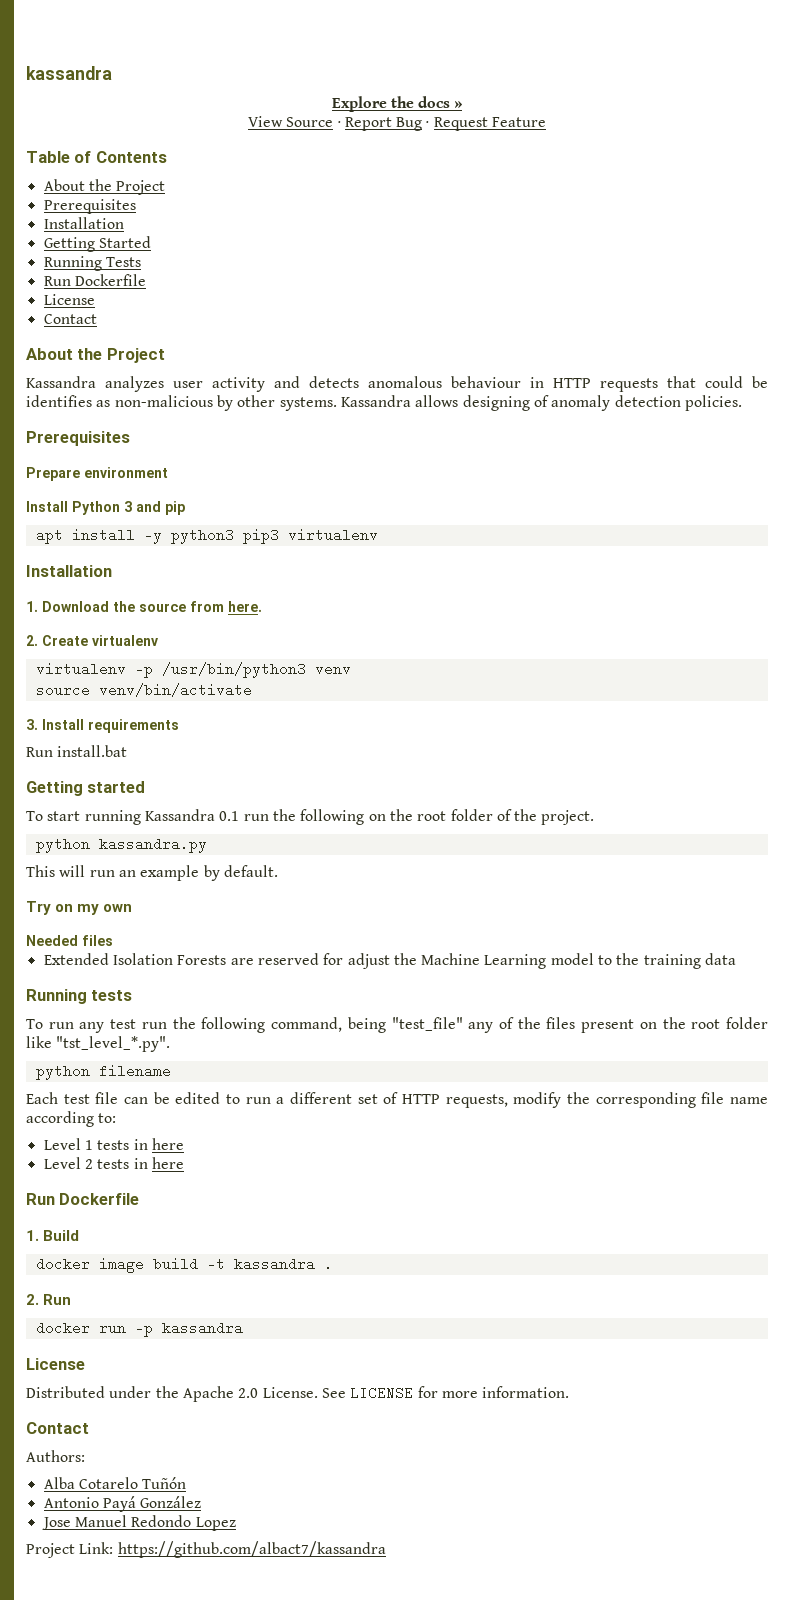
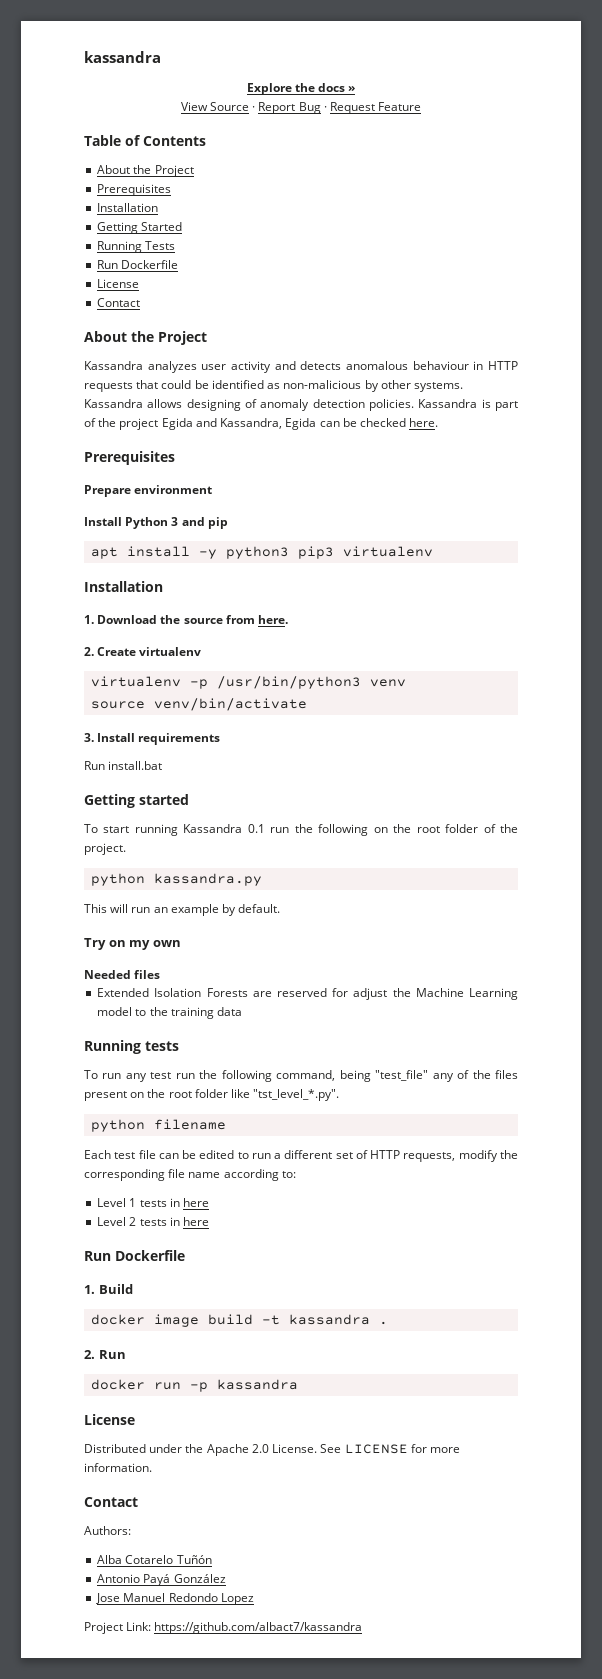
- Kassandra analyzes user activity and detects anomalous behaviour in HTTP requests that could be identifies as non-malicious by other systems.
+ Kassandra analyzes user activity and detects anomalous behaviour in HTTP requests that could be identified as non-malicious by other systems.
+ Kassandra is part of the project Egida and Kassandra, Egida can be checked here.

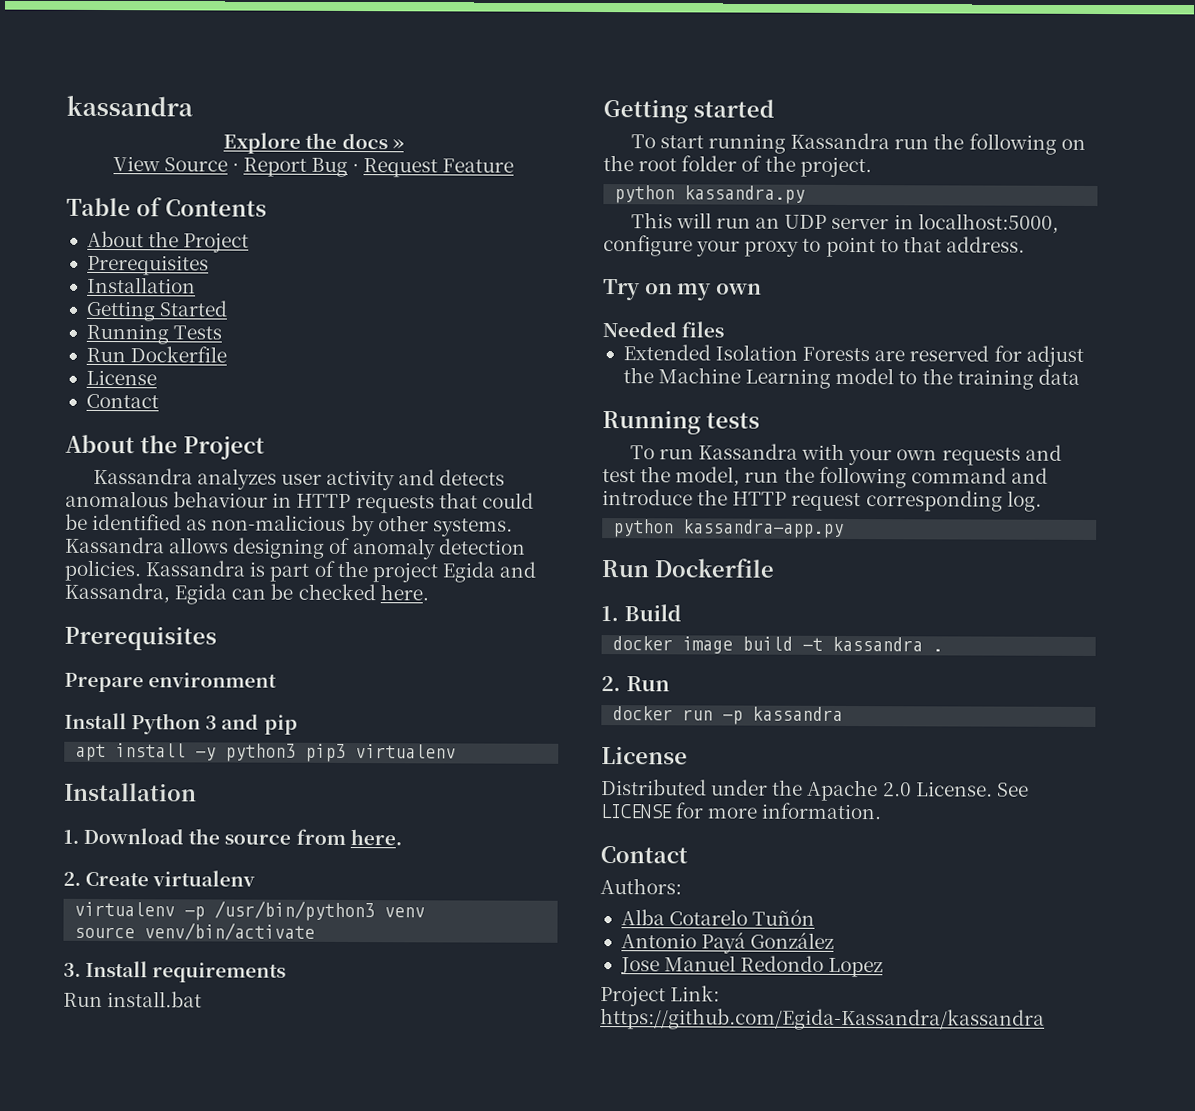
- To start running Kassandra 0.1 run the following on the root folder of the project.
+ To start running Kassandra run the following on the root folder of the project.
- This will run an example by default.
+ This will run an UDP server in localhost:5000, configure your proxy to point to that address.
- To run any test run the following command, being "test_file" any of the files present on the root folder like "tst_level_*.py".
- python filename
- Each test file can be edited to run a different set of HTTP requests, modify the corresponding file name according to:
- Level 1 tests in here
- Level 2 tests in here
+ To run Kassandra with your own requests and test the model, run the following command and introduce the HTTP request corresponding log.
+ python kassandra-app.py
- Project Link: https://github.com/albact7/kassandra
+ Project Link: https://github.com/Egida-Kassandra/kassandra

